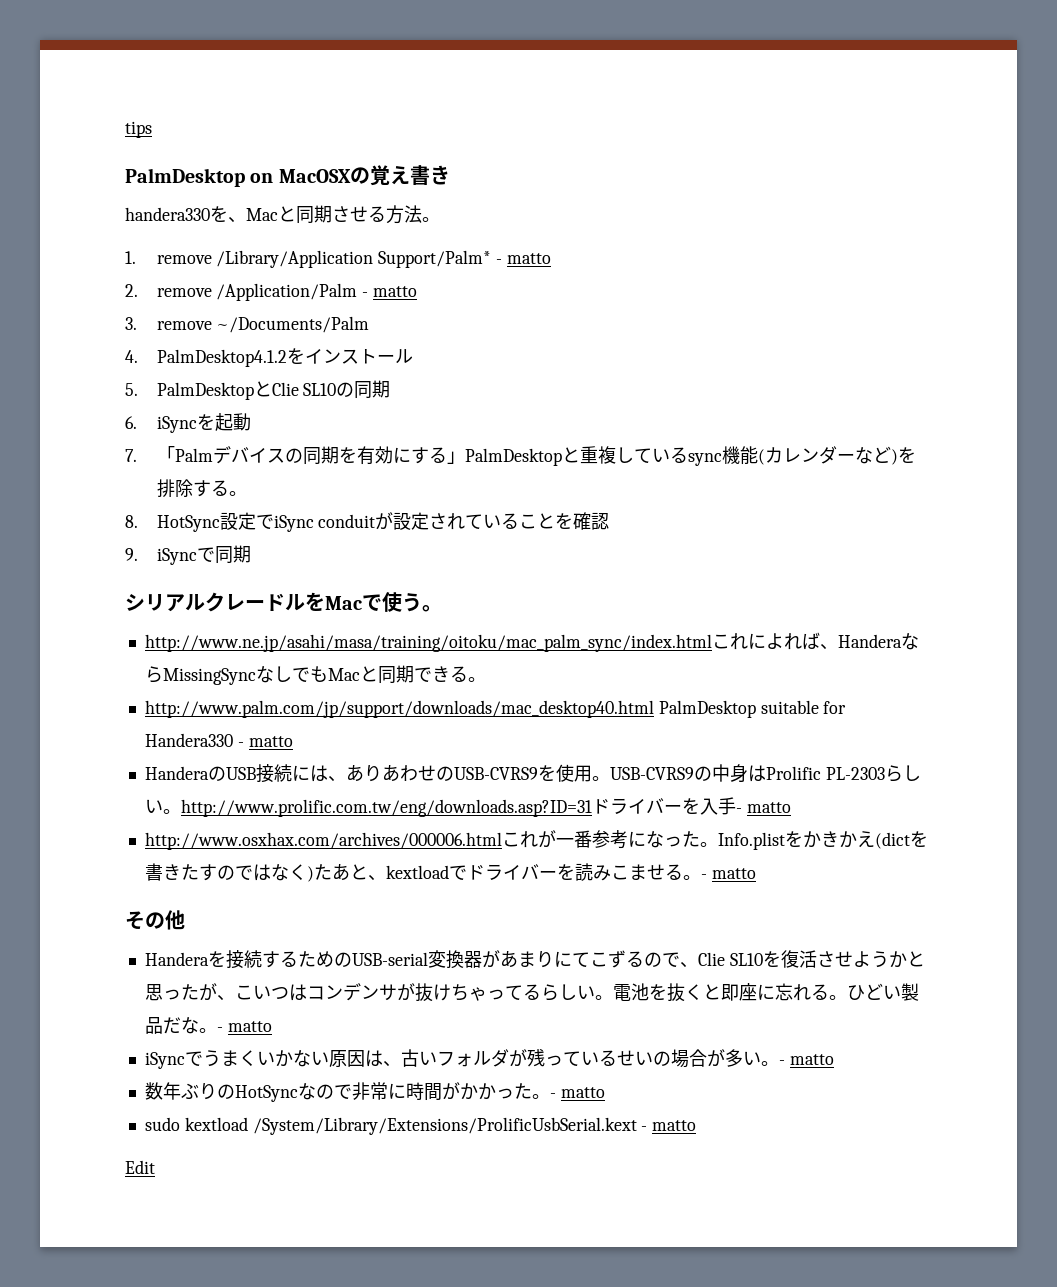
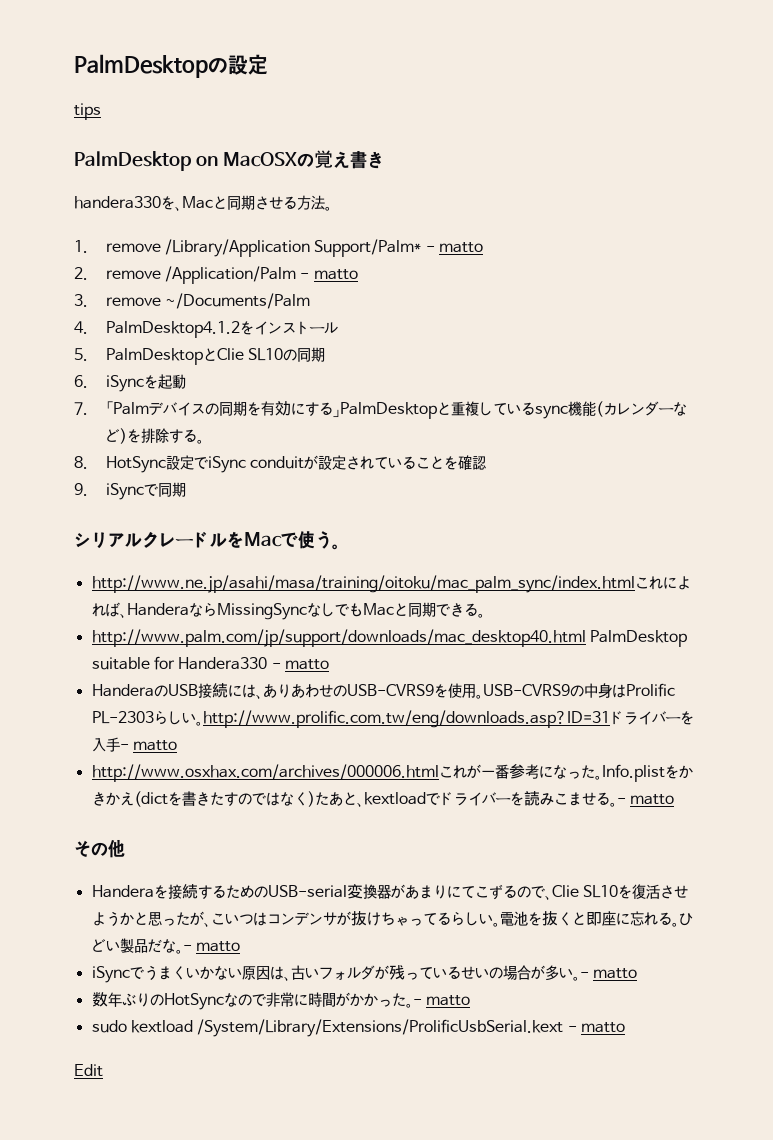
+ PalmDesktopの設定

